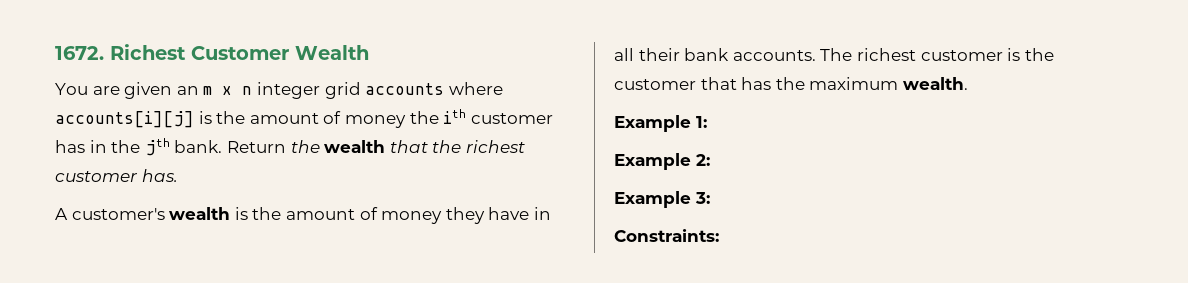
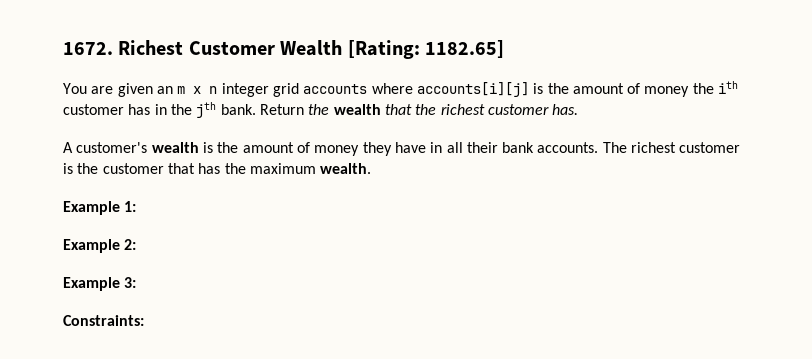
- Richest Customer Wealth
+ Richest Customer Wealth [Rating: 1182.65]

